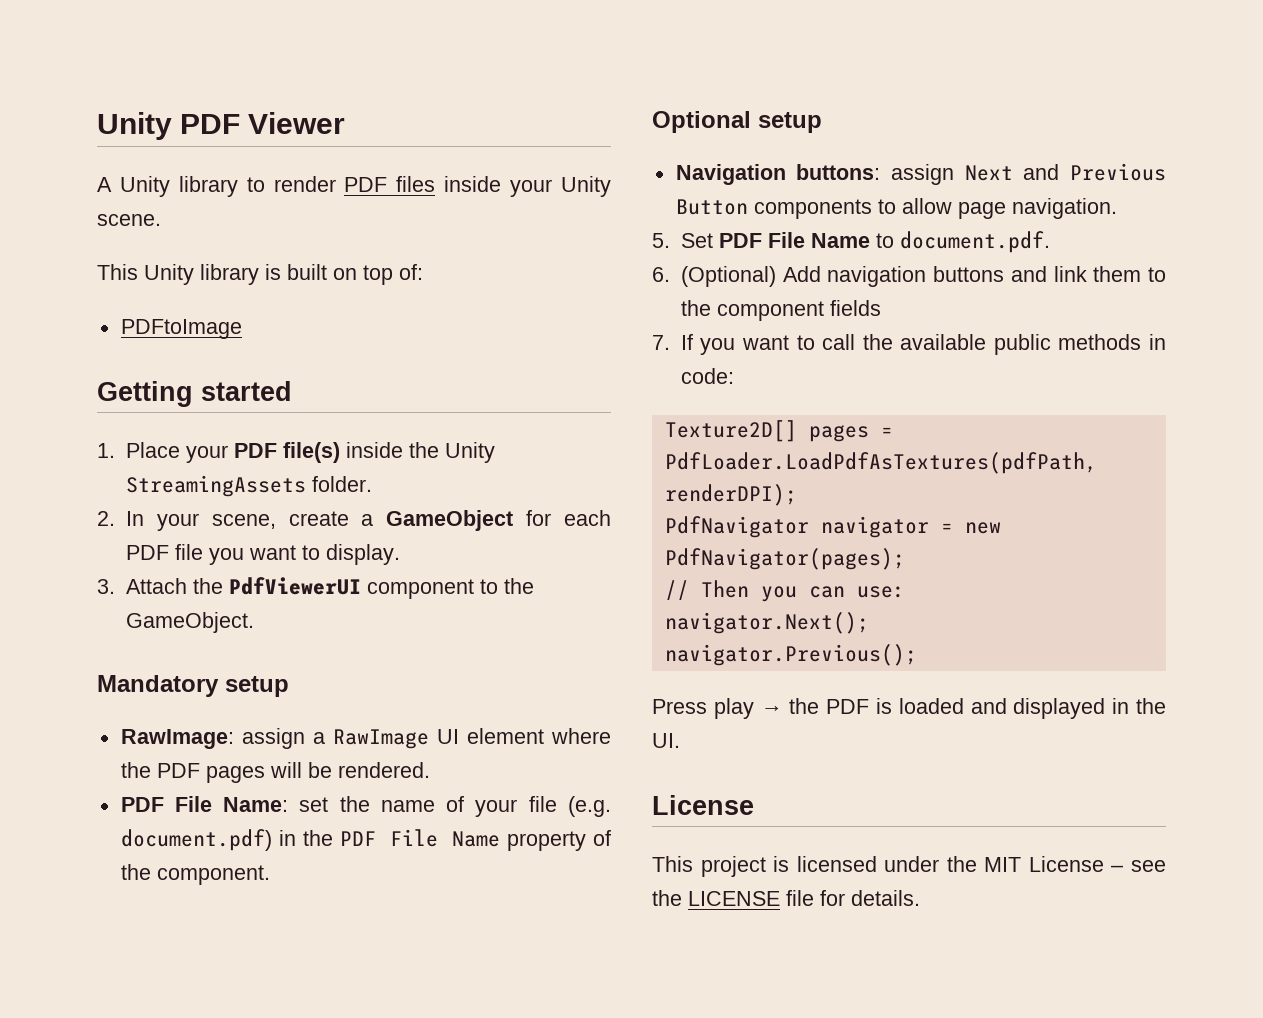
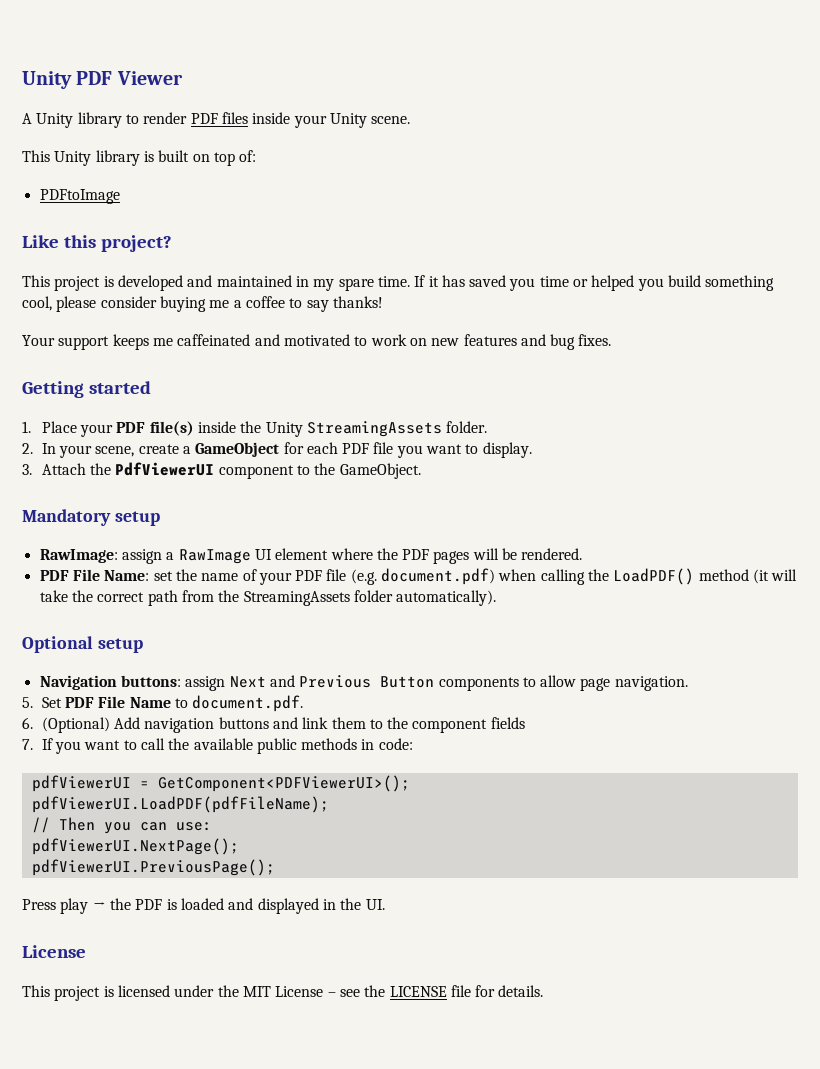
+ Like this project?
+ This project is developed and maintained in my spare time. If it has saved you time or helped you build something cool, please consider buying me a coffee to say thanks!
+ Your support keeps me caffeinated and motivated to work on new features and bug fixes.
- PDF File Name: set the name of your file (e.g. document.pdf) in the PDF File Name property of the component.
+ PDF File Name: set the name of your PDF file (e.g. document.pdf) when calling the LoadPDF() method (it will take the correct path from the StreamingAssets folder automatically).
- Texture2D[] pages = PdfLoader.LoadPdfAsTextures(pdfPath, renderDPI);
- PdfNavigator navigator = new PdfNavigator(pages);
+ pdfViewerUI = GetComponent<PDFViewerUI>();
+ pdfViewerUI.LoadPDF(pdfFileName);
- navigator.Next();
- navigator.Previous();
+ pdfViewerUI.NextPage();
+ pdfViewerUI.PreviousPage();

